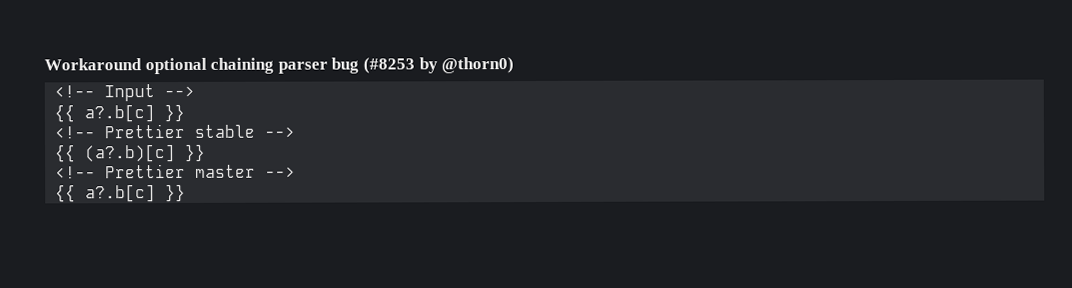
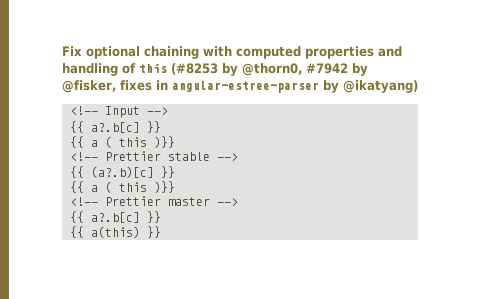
- Workaround optional chaining parser bug (#8253 by @thorn0)
+ Fix optional chaining with computed properties and handling of this (#8253 by @thorn0, #7942 by @fisker, fixes in angular-estree-parser by @ikatyang)
  <!-- Input -->
  {{ a?.b[c] }}
+ {{ a ( this )}}
  {{ (a?.b)[c] }}
+ {{ a ( this )}}
+ {{ a(this) }}

